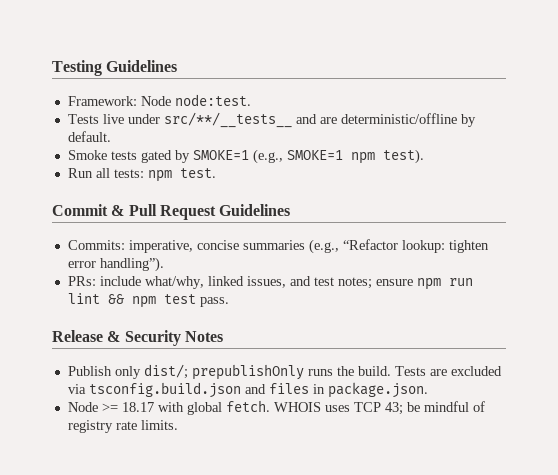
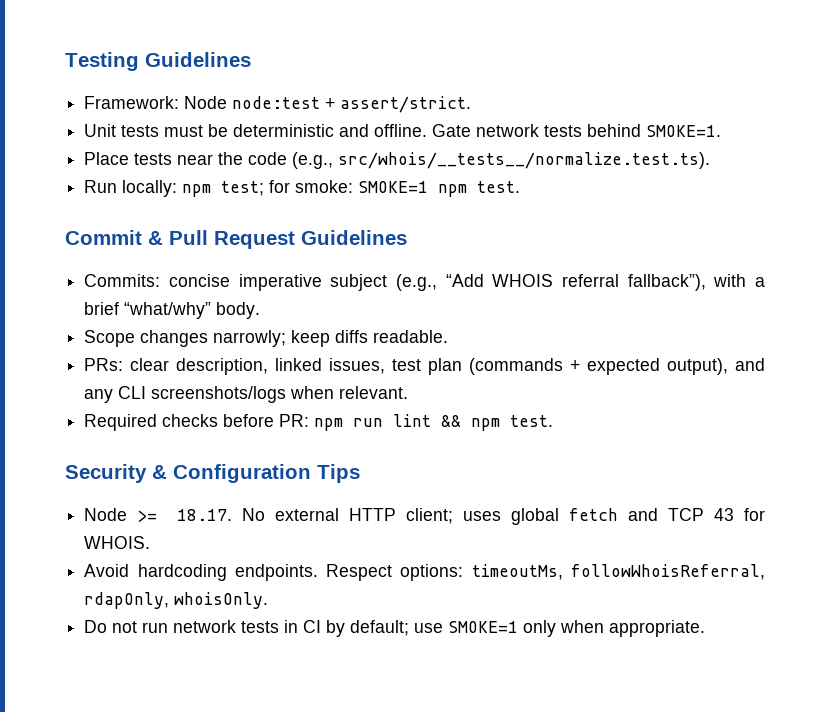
- Framework: Node node:test.
- Tests live under src/**/__tests__ and are deterministic/offline by default.
- Smoke tests gated by SMOKE=1 (e.g., SMOKE=1 npm test).
- Run all tests: npm test.
+ Framework: Node node:test + assert/strict.
+ Unit tests must be deterministic and offline. Gate network tests behind SMOKE=1.
+ Place tests near the code (e.g., src/whois/__tests__/normalize.test.ts).
+ Run locally: npm test; for smoke: SMOKE=1 npm test.
- Commits: imperative, concise summaries (e.g., “Refactor lookup: tighten error handling”).
- PRs: include what/why, linked issues, and test notes; ensure npm run lint && npm test pass.
- Release & Security Notes
- Publish only dist/; prepublishOnly runs the build. Tests are excluded via tsconfig.build.json and files in package.json.
- Node >= 18.17 with global fetch. WHOIS uses TCP 43; be mindful of registry rate limits.
+ Commits: concise imperative subject (e.g., “Add WHOIS referral fallback”), with a brief “what/why” body.
+ Scope changes narrowly; keep diffs readable.
+ PRs: clear description, linked issues, test plan (commands + expected output), and any CLI screenshots/logs when relevant.
+ Required checks before PR: npm run lint && npm test.
+ Security & Configuration Tips
+ Node >= 18.17. No external HTTP client; uses global fetch and TCP 43 for WHOIS.
+ Avoid hardcoding endpoints. Respect options: timeoutMs, followWhoisReferral, rdapOnly, whoisOnly.
+ Do not run network tests in CI by default; use SMOKE=1 only when appropriate.

